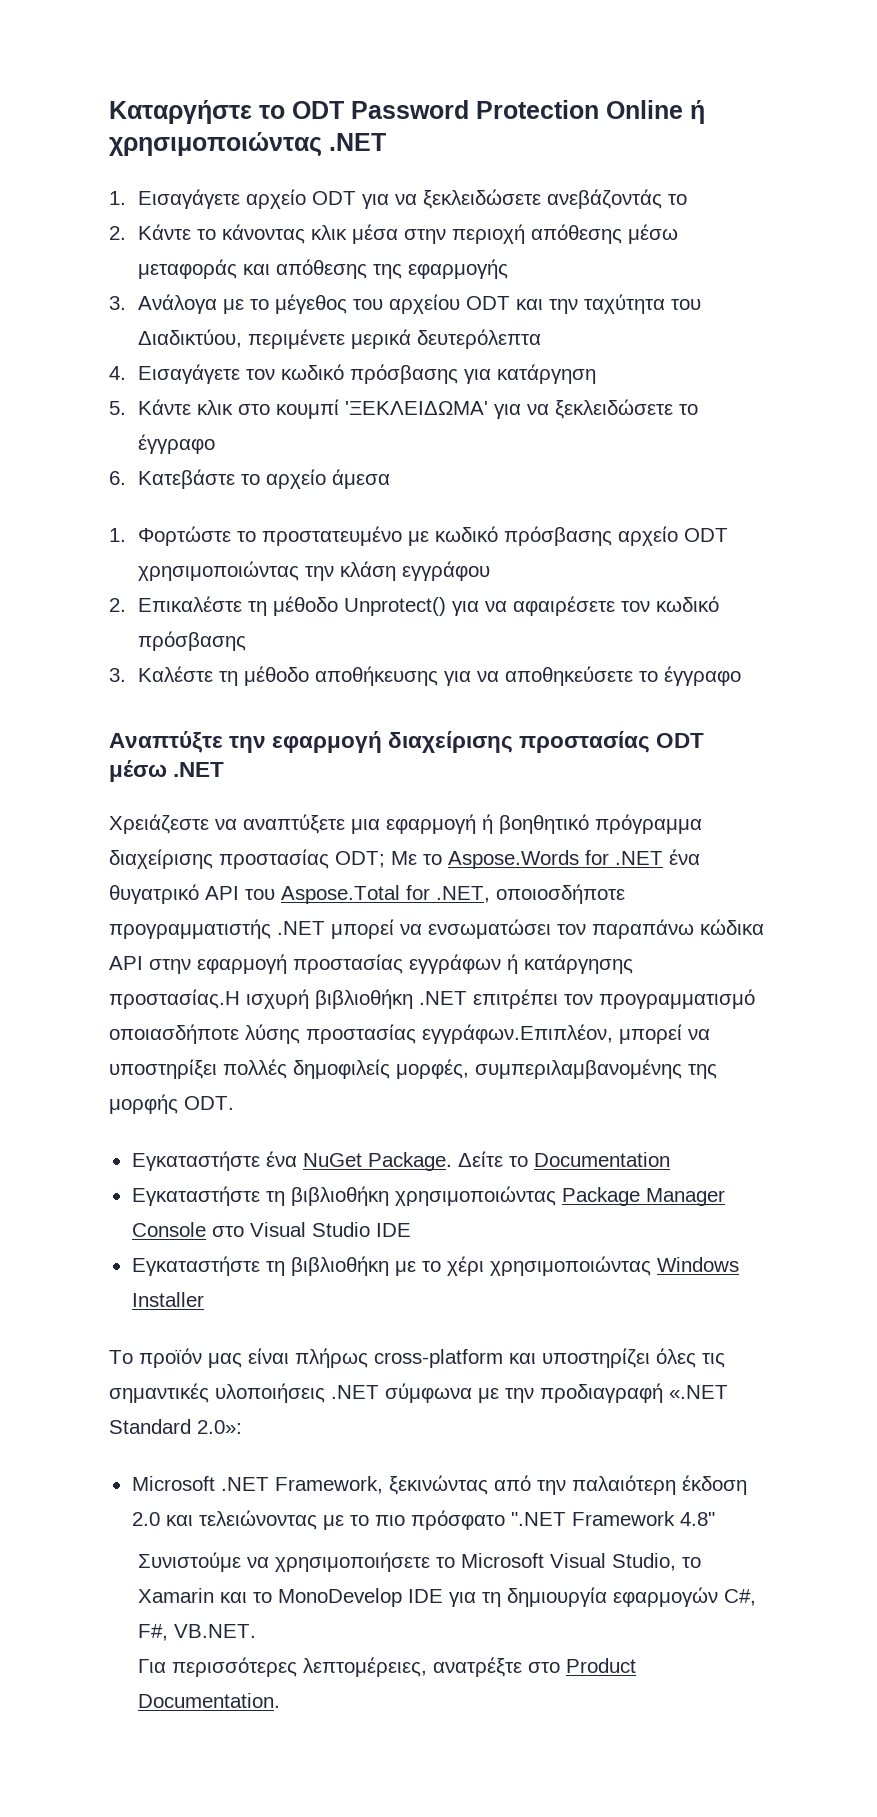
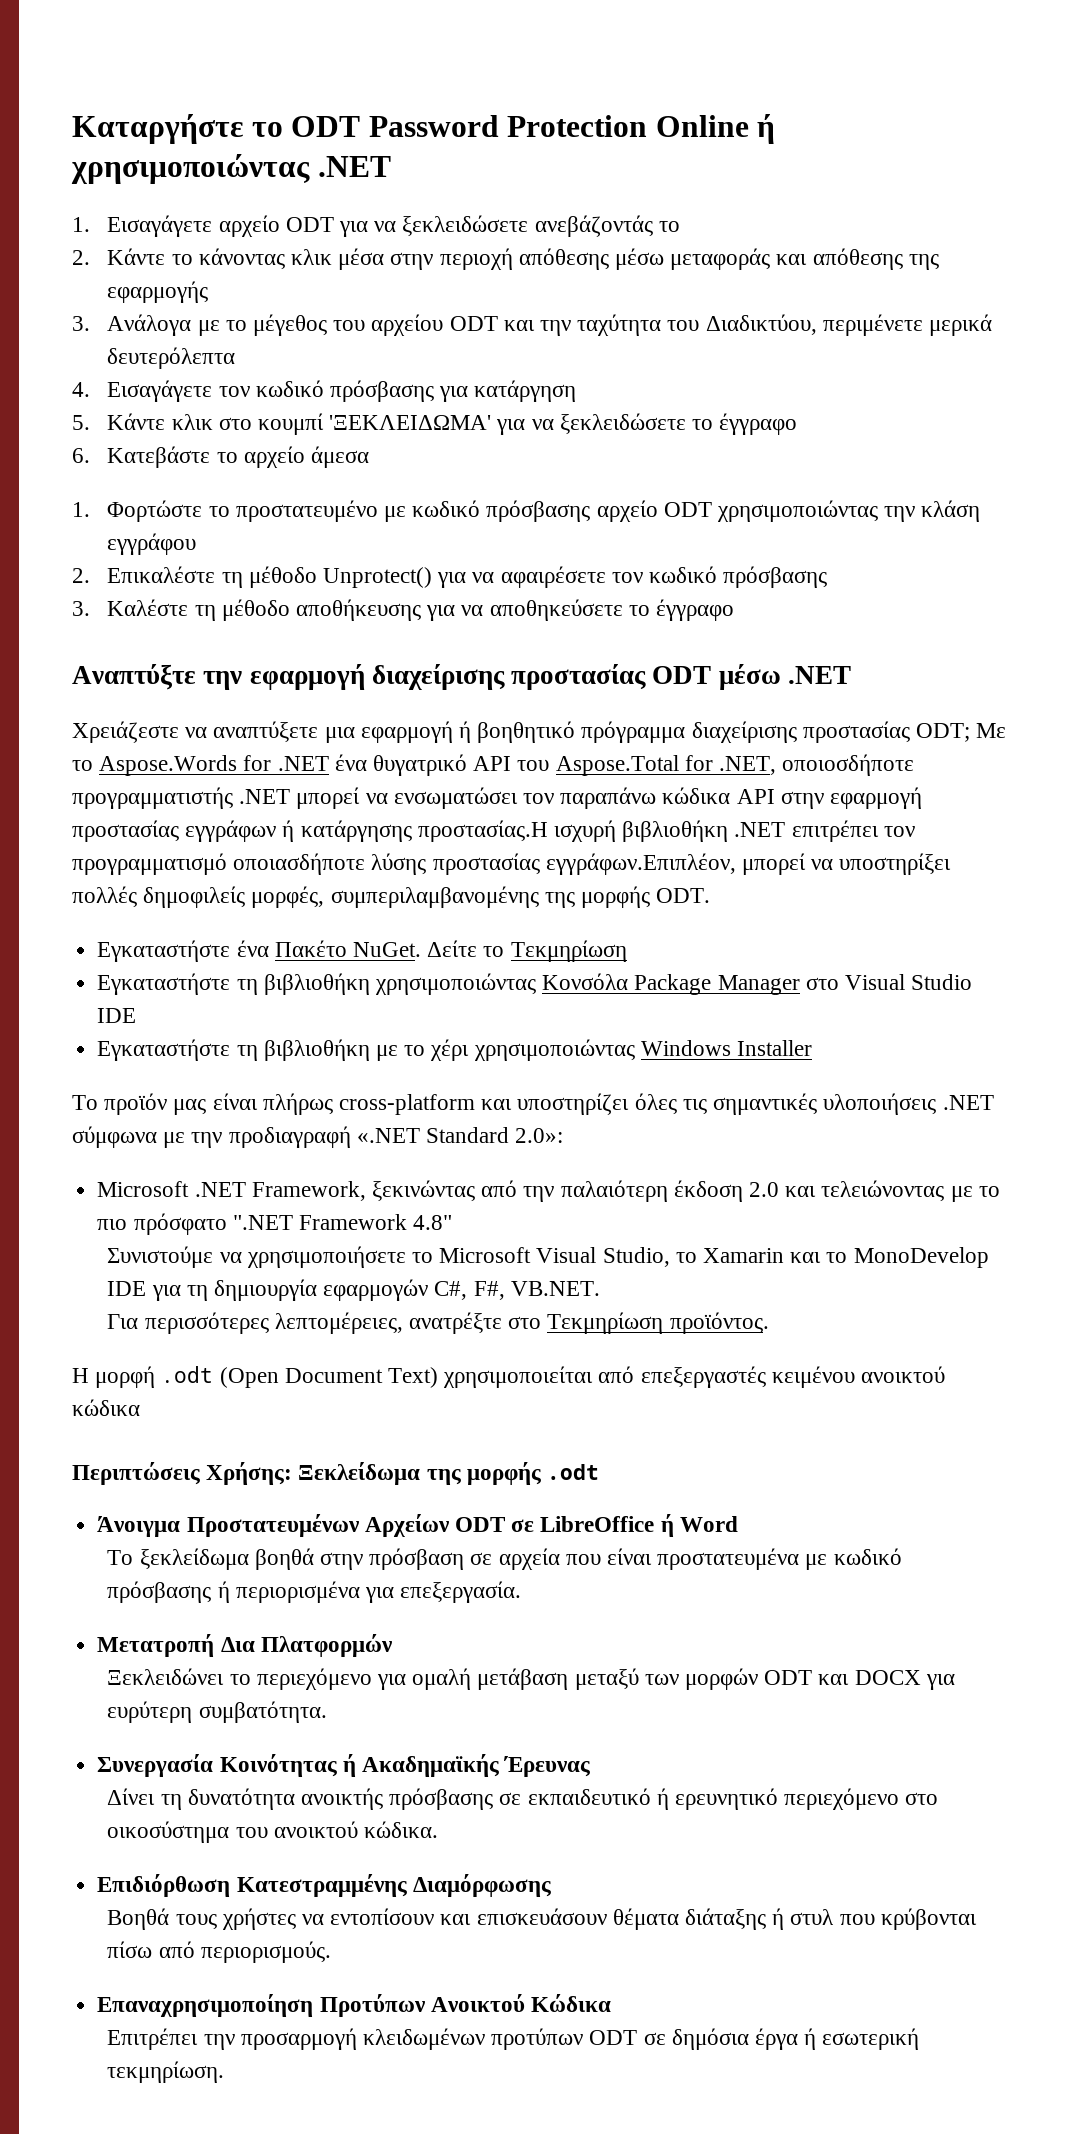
- Εγκαταστήστε ένα NuGet Package.
+ Εγκαταστήστε ένα Πακέτο NuGet.
- Δείτε το Documentation
+ Δείτε το Τεκμηρίωση
- Εγκαταστήστε τη βιβλιοθήκη χρησιμοποιώντας Package Manager Console στο Visual Studio IDE
+ Εγκαταστήστε τη βιβλιοθήκη χρησιμοποιώντας Κονσόλα Package Manager στο Visual Studio IDE
- Για περισσότερες λεπτομέρειες, ανατρέξτε στο Product Documentation.
+ Για περισσότερες λεπτομέρειες, ανατρέξτε στο Τεκμηρίωση προϊόντος.
+ Η μορφή .odt (Open Document Text) χρησιμοποιείται από επεξεργαστές κειμένου ανοικτού κώδικα
+ Περιπτώσεις Χρήσης: Ξεκλείδωμα της μορφής .odt
+ Άνοιγμα Προστατευμένων Αρχείων ODT σε LibreOffice ή Word
+ Το ξεκλείδωμα βοηθά στην πρόσβαση σε αρχεία που είναι προστατευμένα με κωδικό πρόσβασης ή περιορισμένα για επεξεργασία.
+ Μετατροπή Δια Πλατφορμών
+ Ξεκλειδώνει το περιεχόμενο για ομαλή μετάβαση μεταξύ των μορφών ODT και DOCX για ευρύτερη συμβατότητα.
+ Συνεργασία Κοινότητας ή Ακαδημαϊκής Έρευνας
+ Δίνει τη δυνατότητα ανοικτής πρόσβασης σε εκπαιδευτικό ή ερευνητικό περιεχόμενο στο οικοσύστημα του ανοικτού κώδικα.
+ Επιδιόρθωση Κατεστραμμένης Διαμόρφωσης
+ Βοηθά τους χρήστες να εντοπίσουν και επισκευάσουν θέματα διάταξης ή στυλ που κρύβονται πίσω από περιορισμούς.
+ Επαναχρησιμοποίηση Προτύπων Ανοικτού Κώδικα
+ Επιτρέπει την προσαρμογή κλειδωμένων προτύπων ODT σε δημόσια έργα ή εσωτερική τεκμηρίωση.

